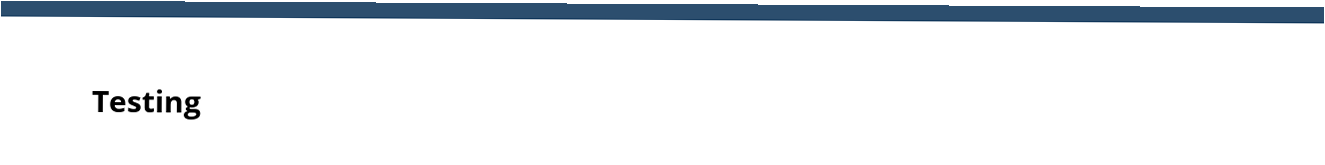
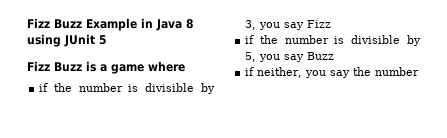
- Testing
+ Fizz Buzz Example in Java 8 using JUnit 5
+ Fizz Buzz is a game where
+ if the number is divisible by 3, you say Fizz
+ if the number is divisible by 5, you say Buzz
+ if neither, you say the number

